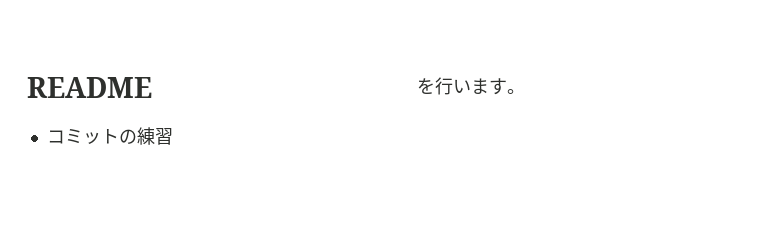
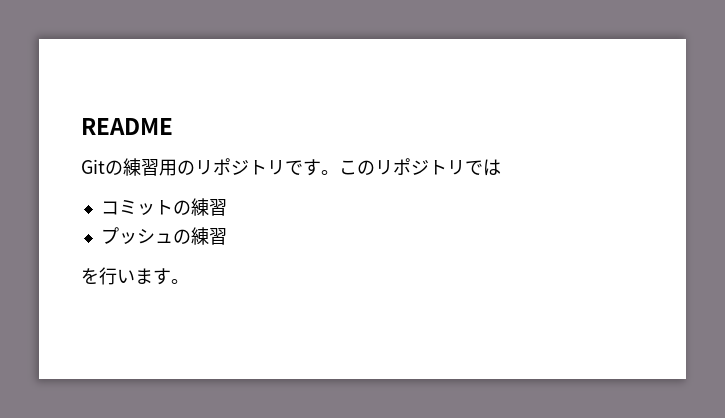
+ Gitの練習用のリポジトリです。このリポジトリでは
+ プッシュの練習

